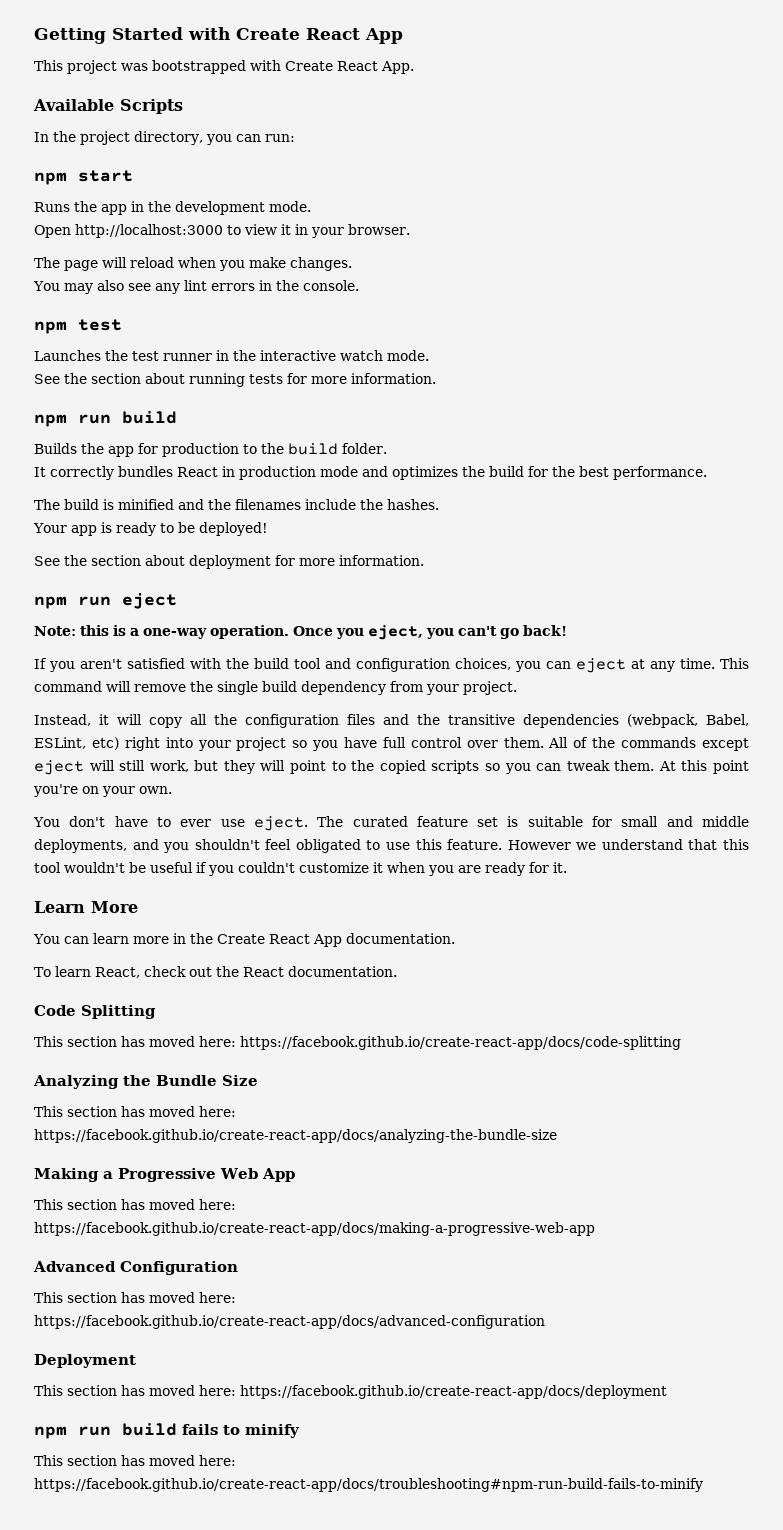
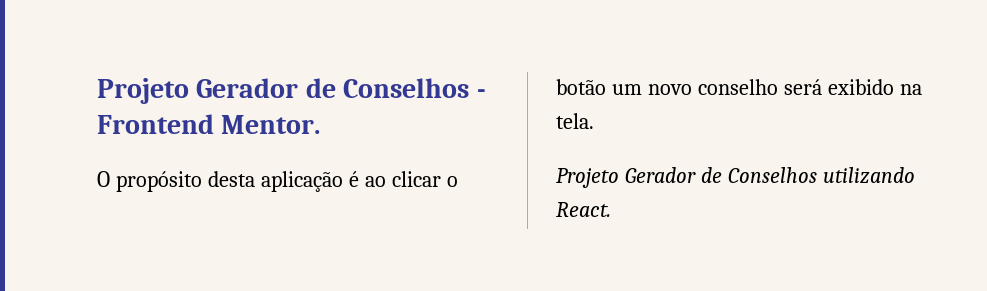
- Getting Started with Create React App
- This project was bootstrapped with Create React App.
- Available Scripts
- In the project directory, you can run:
- npm start
- Runs the app in the development mode.
- Open http://localhost:3000 to view it in your browser.
- The page will reload when you make changes.
- You may also see any lint errors in the console.
- npm test
- Launches the test runner in the interactive watch mode.
- See the section about running tests for more information.
- npm run build
- Builds the app for production to the build folder.
- It correctly bundles React in production mode and optimizes the build for the best performance.
- The build is minified and the filenames include the hashes.
- Your app is ready to be deployed!
- See the section about deployment for more information.
- npm run eject
- Note: this is a one-way operation. Once you eject, you can't go back!
- If you aren't satisfied with the build tool and configuration choices, you can eject at any time. This command will remove the single build dependency from your project.
- Instead, it will copy all the configuration files and the transitive dependencies (webpack, Babel, ESLint, etc) right into your project so you have full control over them. All of the commands except eject will still work, but they will point to the copied scripts so you can tweak them. At this point you're on your own.
- You don't have to ever use eject. The curated feature set is suitable for small and middle deployments, and you shouldn't feel obligated to use this feature. However we understand that this tool wouldn't be useful if you couldn't customize it when you are ready for it.
- Learn More
- You can learn more in the Create React App documentation.
- To learn React, check out the React documentation.
- Code Splitting
- This section has moved here: https://facebook.github.io/create-react-app/docs/code-splitting
- Analyzing the Bundle Size
- This section has moved here: https://facebook.github.io/create-react-app/docs/analyzing-the-bundle-size
- Making a Progressive Web App
- This section has moved here: https://facebook.github.io/create-react-app/docs/making-a-progressive-web-app
- Advanced Configuration
- This section has moved here: https://facebook.github.io/create-react-app/docs/advanced-configuration
- Deployment
- This section has moved here: https://facebook.github.io/create-react-app/docs/deployment
- npm run build fails to minify
- This section has moved here: https://facebook.github.io/create-react-app/docs/troubleshooting#npm-run-build-fails-to-minify
+ Projeto Gerador de Conselhos - Frontend Mentor.
+ O propósito desta aplicação é ao clicar o botão um novo conselho será exibido na tela.
+ Projeto Gerador de Conselhos utilizando React.

